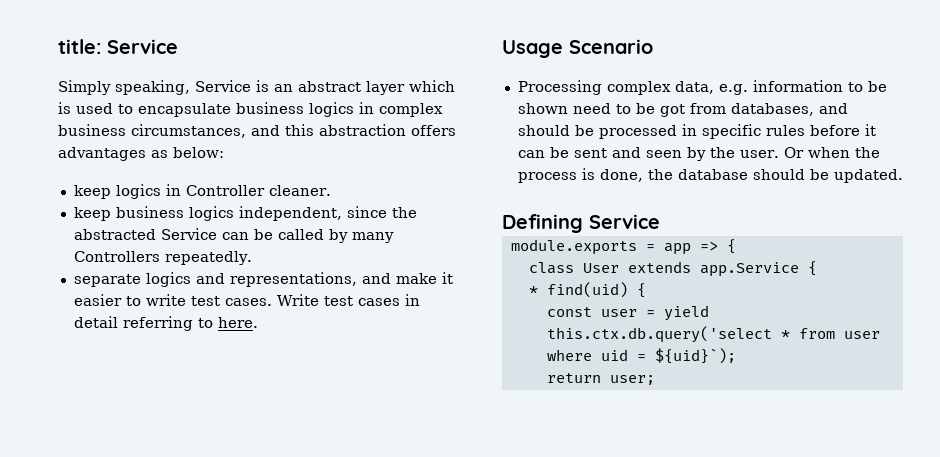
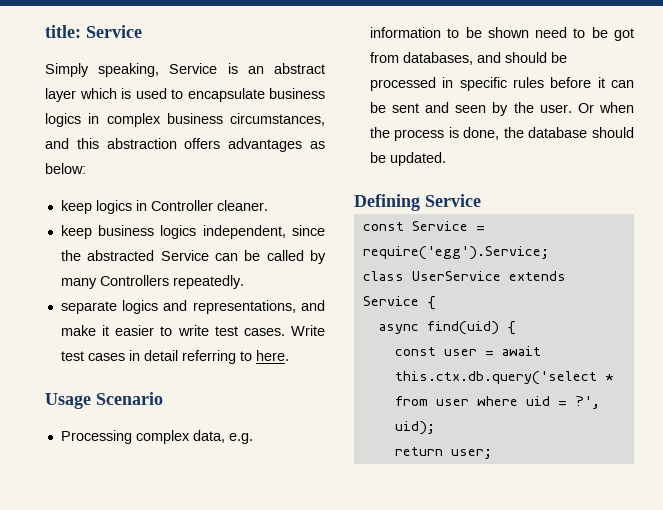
- module.exports = app => {
- class User extends app.Service {
- * find(uid) {
+ const Service = require('egg').Service;
+ class UserService extends Service {
+ async find(uid) {
- const user = yield this.ctx.db.query('select * from user where uid = ${uid}`);
+ const user = await this.ctx.db.query('select * from user where uid = ?', uid);

